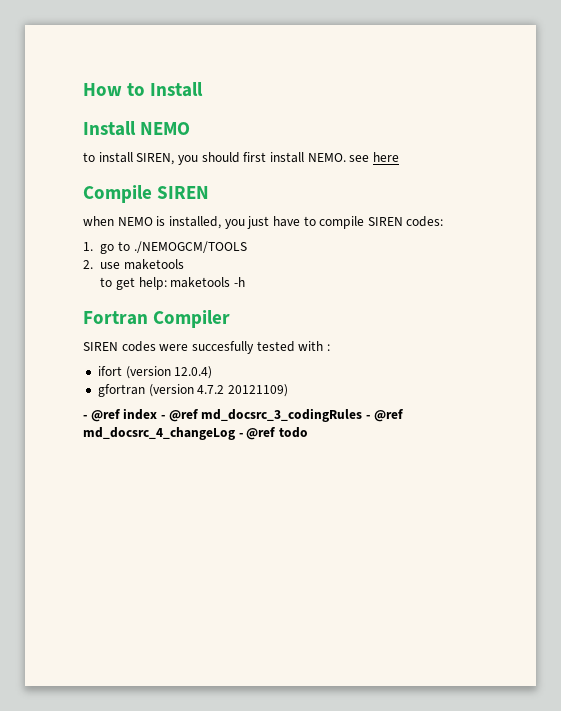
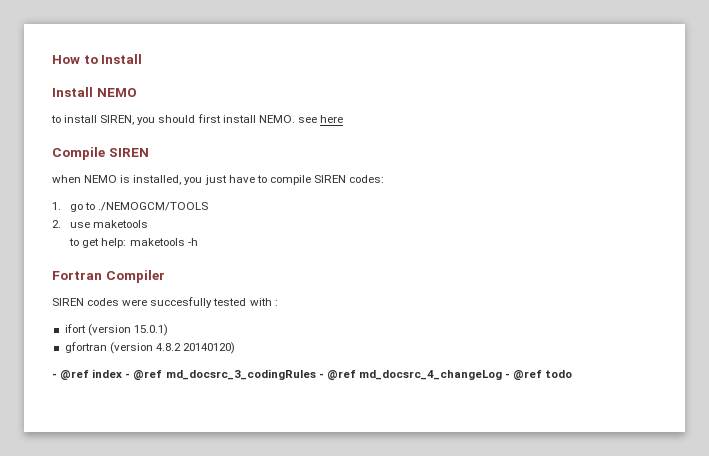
- ifort (version 12.0.4)
+ ifort (version 15.0.1)
- gfortran (version 4.7.2 20121109)
+ gfortran (version 4.8.2 20140120)

